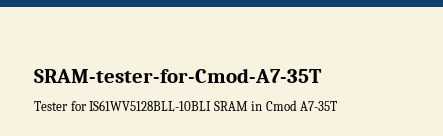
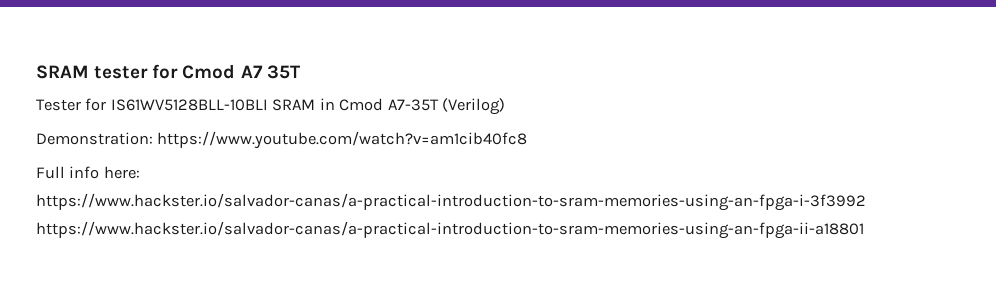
- SRAM-tester-for-Cmod-A7-35T
+ SRAM tester for Cmod A7 35T
- Tester for IS61WV5128BLL-10BLI SRAM in Cmod A7-35T
+ Tester for IS61WV5128BLL-10BLI SRAM in Cmod A7-35T (Verilog)
+ Demonstration: https://www.youtube.com/watch?v=am1cib40fc8
+ Full info here: https://www.hackster.io/salvador-canas/a-practical-introduction-to-sram-memories-using-an-fpga-i-3f3992 https://www.hackster.io/salvador-canas/a-practical-introduction-to-sram-memories-using-an-fpga-ii-a18801

